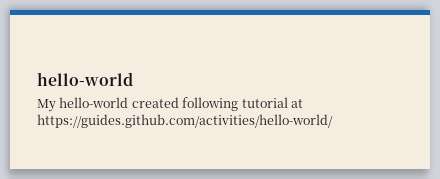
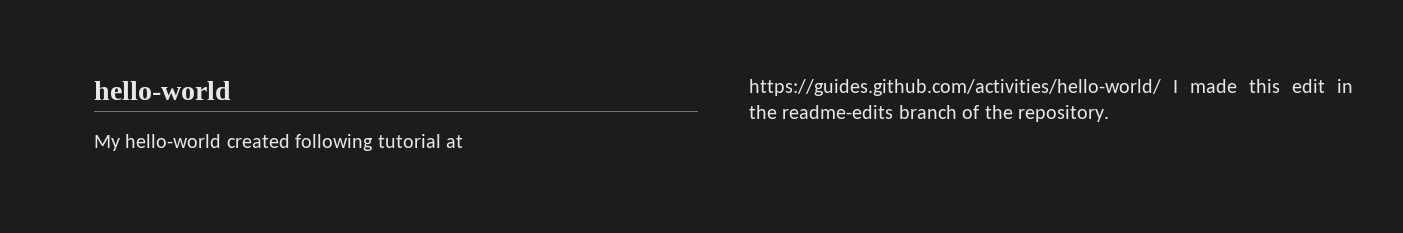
- My hello-world created following tutorial at https://guides.github.com/activities/hello-world/
+ My hello-world created following tutorial at https://guides.github.com/activities/hello-world/ I made this edit in the readme-edits branch of the repository.

